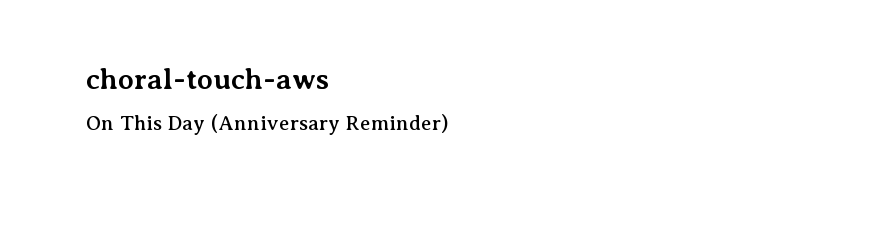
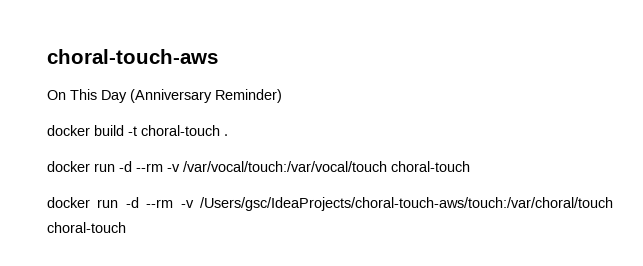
+ docker build -t choral-touch .
+ docker run -d --rm -v /var/vocal/touch:/var/vocal/touch choral-touch
+ docker run -d --rm -v /Users/gsc/IdeaProjects/choral-touch-aws/touch:/var/choral/touch choral-touch

